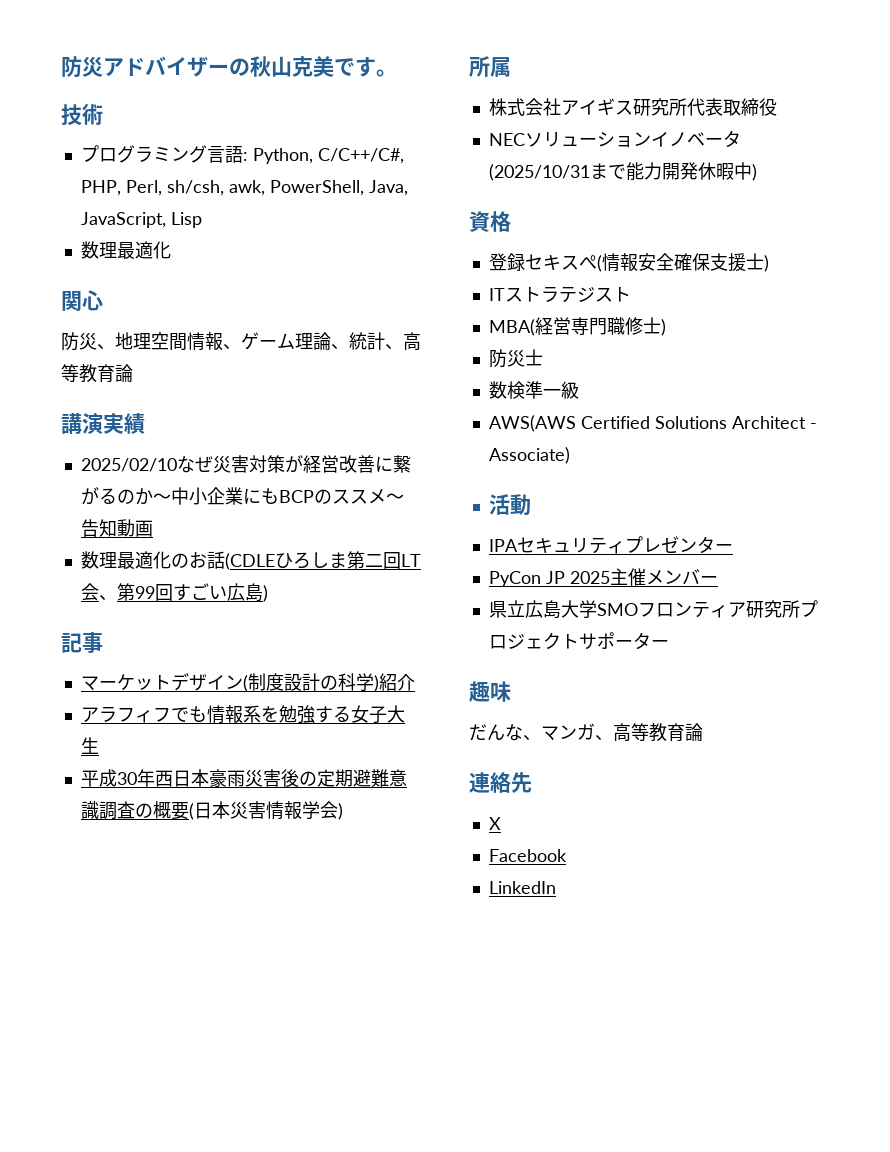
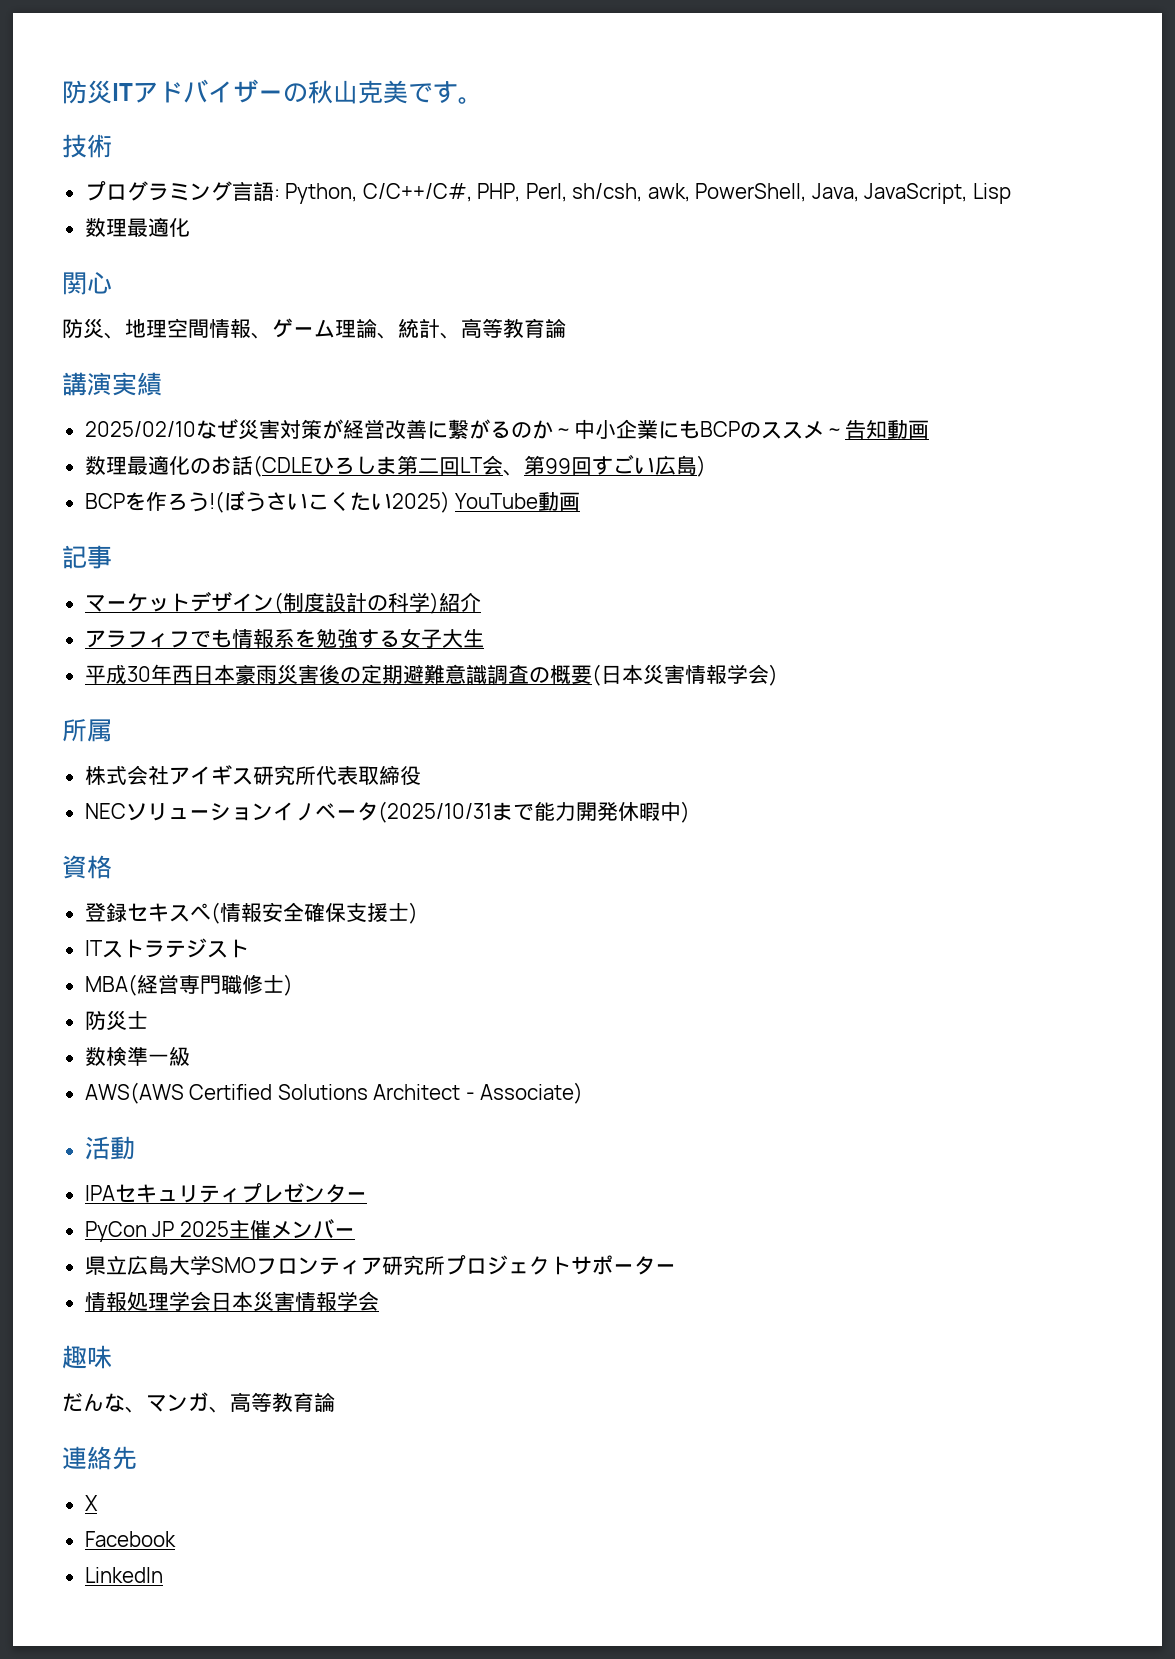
- 防災アドバイザーの秋山克美です。
+ 防災ITアドバイザーの秋山克美です。
+ BCPを作ろう!(ぼうさいこくたい2025) YouTube動画
+ 情報処理学会日本災害情報学会

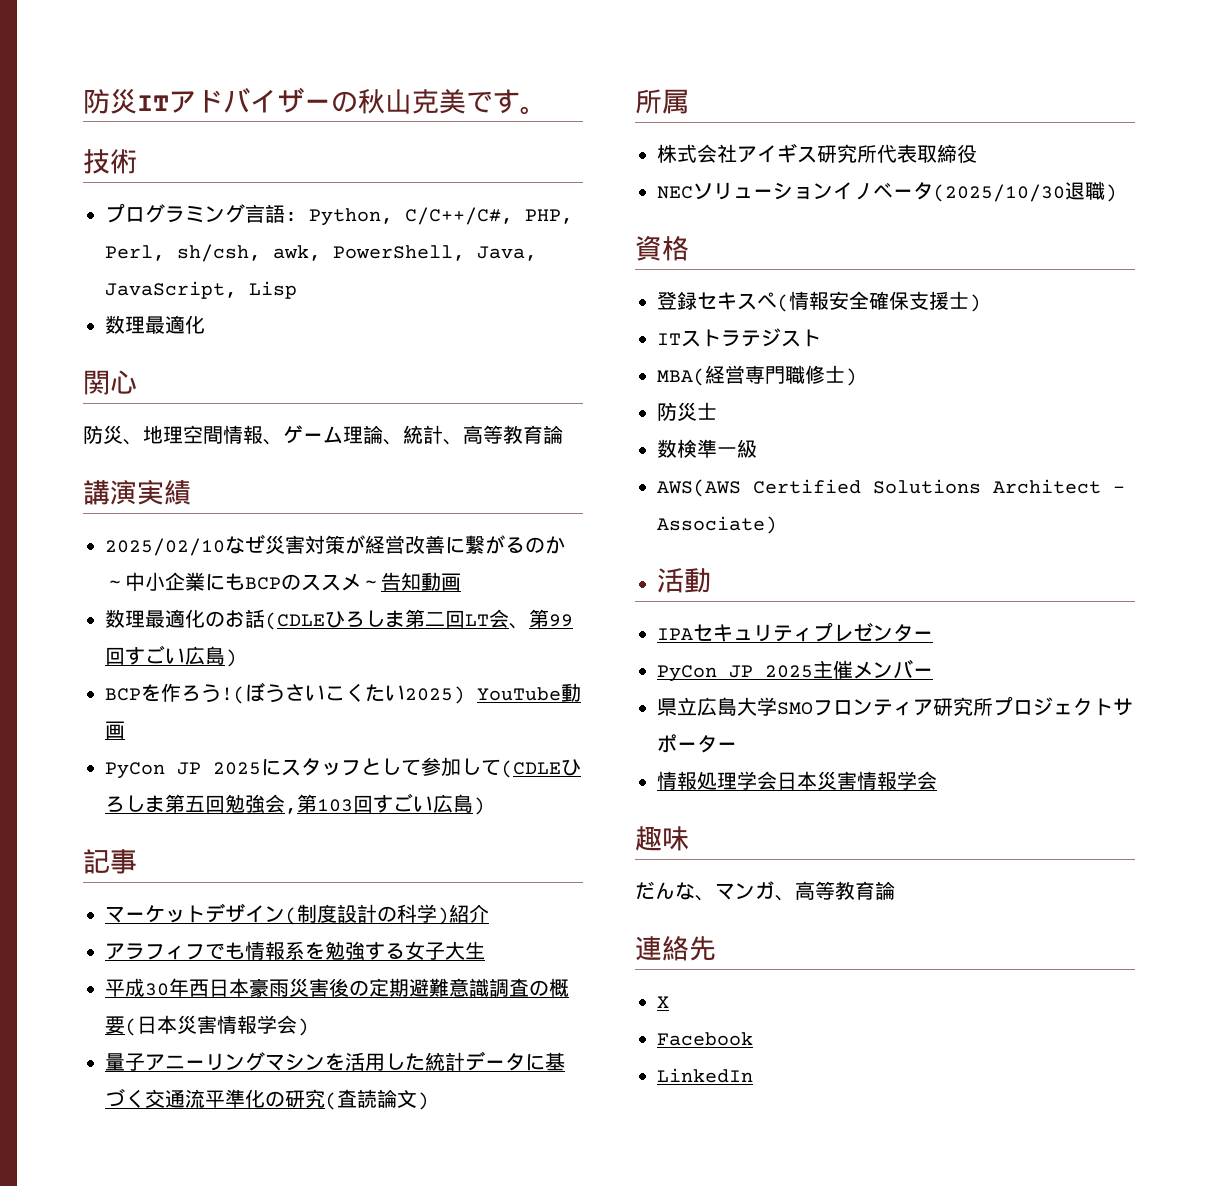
+ PyCon JP 2025にスタッフとして参加して(CDLEひろしま第五回勉強会,第103回すごい広島)
+ 量子アニーリングマシンを活用した統計データに基づく交通流平準化の研究(査読論文)
- NECソリューションイノベータ(2025/10/31まで能力開発休暇中)
+ NECソリューションイノベータ(2025/10/30退職)

